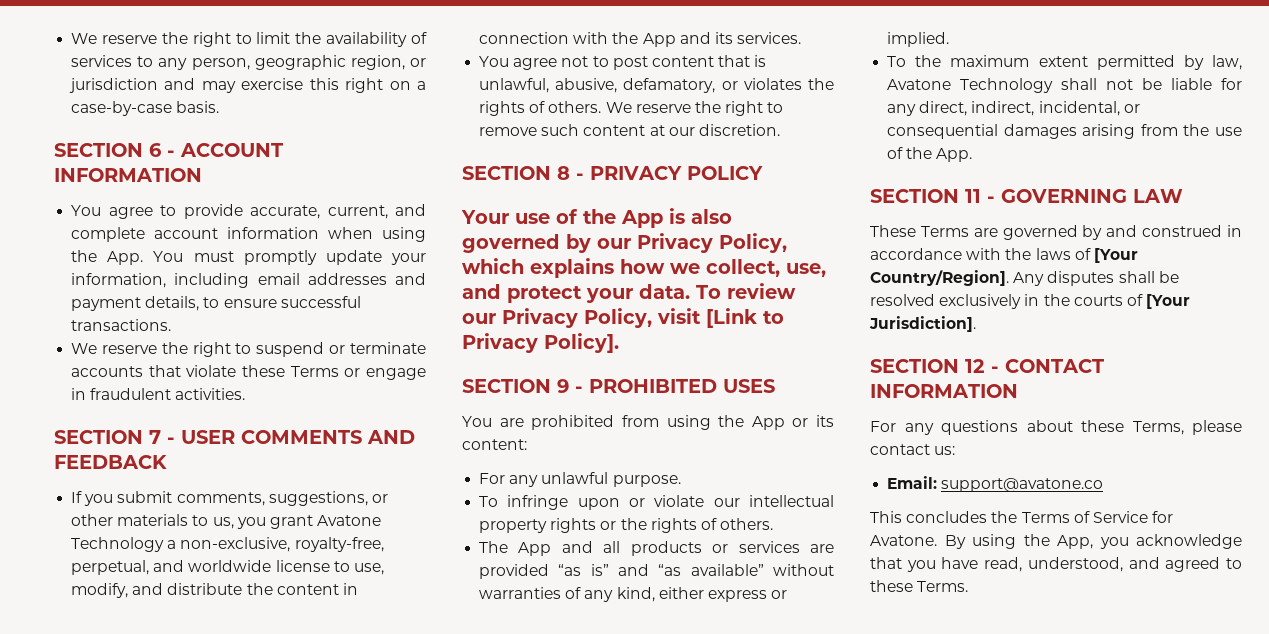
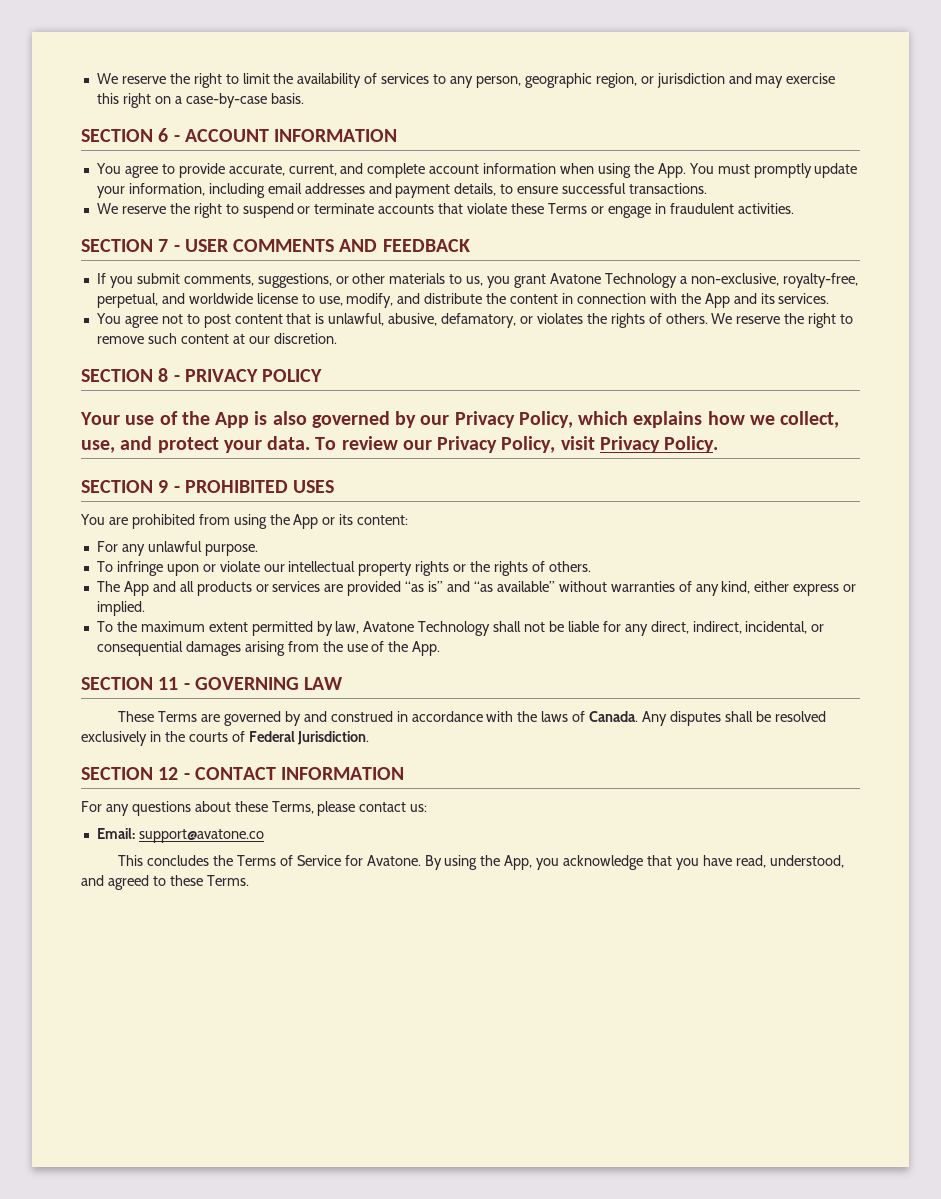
- To review our Privacy Policy, visit [Link to Privacy Policy].
+ To review our Privacy Policy, visit Privacy Policy.
- These Terms are governed by and construed in accordance with the laws of [Your Country/Region].
+ These Terms are governed by and construed in accordance with the laws of Canada.
- Any disputes shall be resolved exclusively in the courts of [Your Jurisdiction].
+ Any disputes shall be resolved exclusively in the courts of Federal Jurisdiction.

